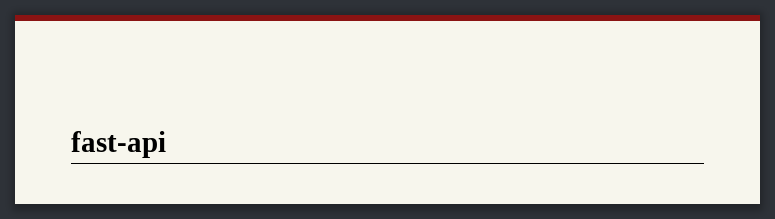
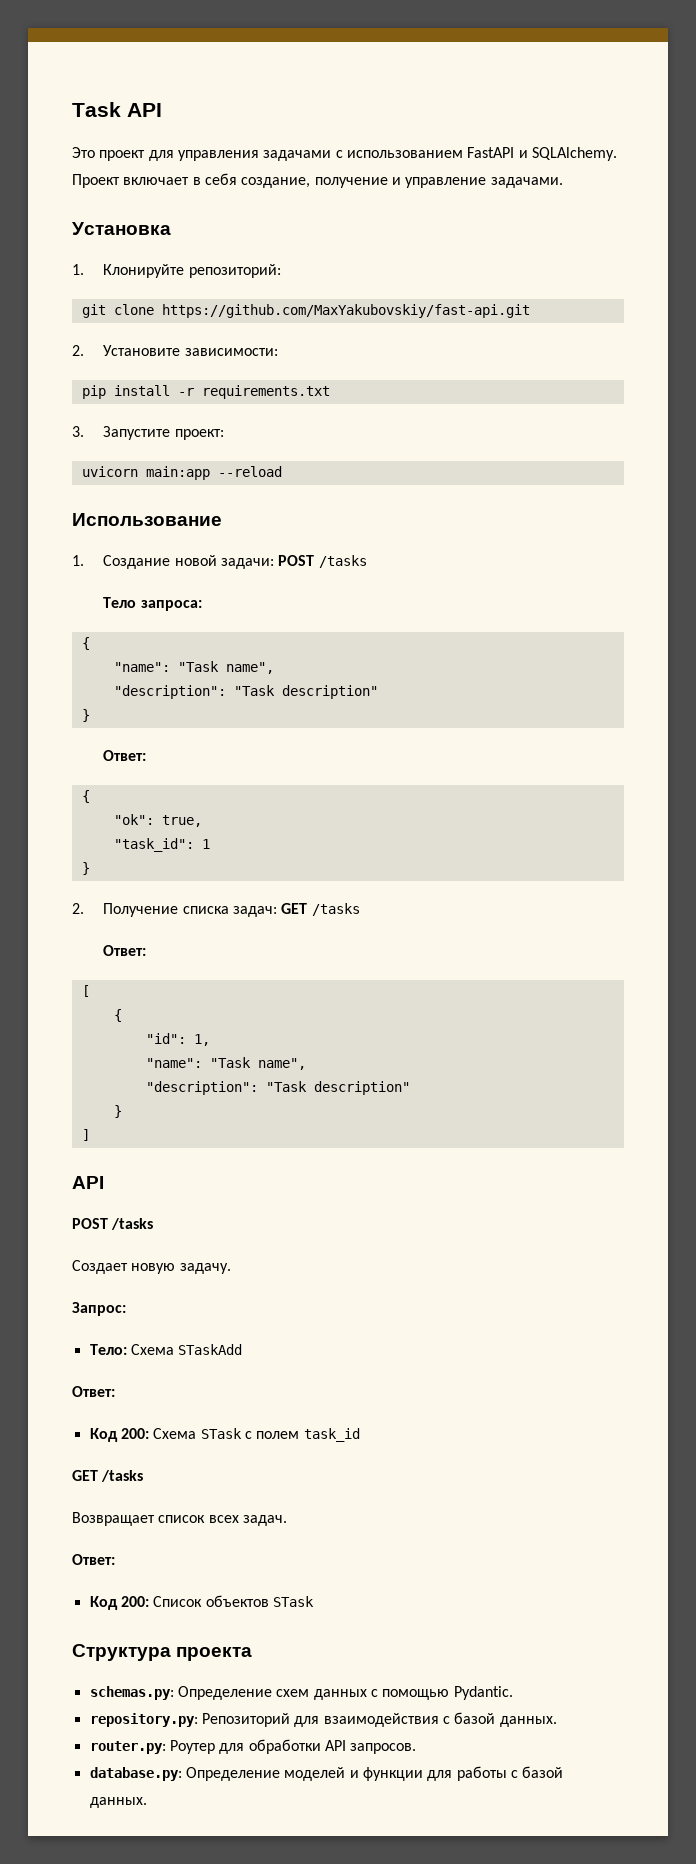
- fast-api
+ Task API
+ Это проект для управления задачами с использованием FastAPI и SQLAlchemy. Проект включает в себя создание, получение и управление задачами.
+ Установка
+ 1. Клонируйте репозиторий:
+ git clone https://github.com/MaxYakubovskiy/fast-api.git
+ 2. Установите зависимости:
+ pip install -r requirements.txt
+ 3. Запустите проект:
+ uvicorn main:app --reload
+ Использование
+ 1. Создание новой задачи: POST /tasks
+ Тело запроса:
+ {
+ "name": "Task name",
+ "description": "Task description"
+ }
+ Ответ:
+ {
+ "ok": true,
+ "task_id": 1
+ }
+ 2. Получение списка задач: GET /tasks
+ Ответ:
+ [
+ {
+ "id": 1,
+ "name": "Task name",
+ "description": "Task description"
+ }
+ ]
+ API
+ POST /tasks
+ Создает новую задачу.
+ Запрос:
+ Тело: Схема STaskAdd
+ Ответ:
+ Код 200: Схема STask с полем task_id
+ GET /tasks
+ Возвращает список всех задач.
+ Ответ:
+ Код 200: Список объектов STask
+ Структура проекта
+ schemas.py: Определение схем данных с помощью Pydantic.
+ repository.py: Репозиторий для взаимодействия с базой данных.
+ router.py: Роутер для обработки API запросов.
+ database.py: Определение моделей и функции для работы с базой данных.

